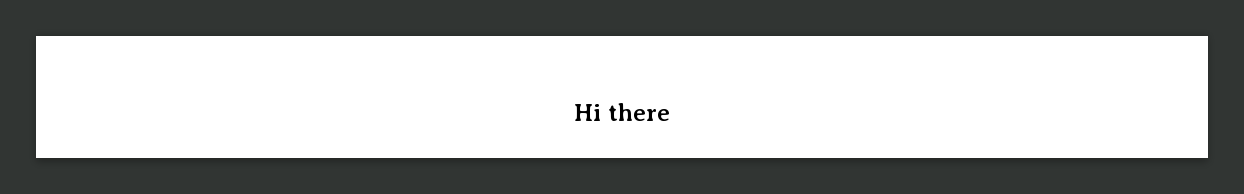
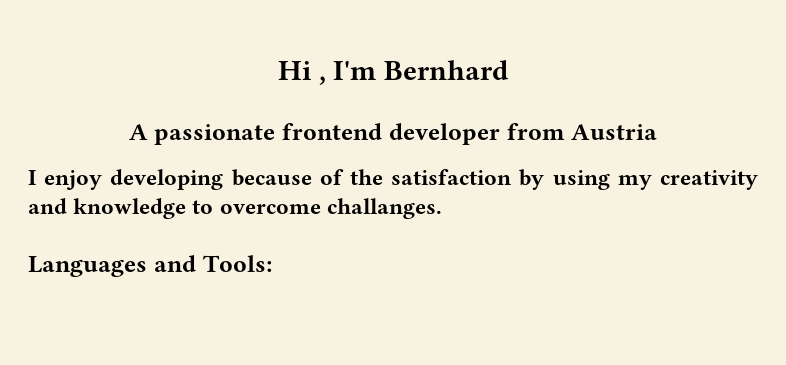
- Hi there
+ Hi , I'm Bernhard
+ A passionate frontend developer from Austria
+ I enjoy developing because of the satisfaction by using my creativity and knowledge to overcome challanges.
+ Languages and Tools:

